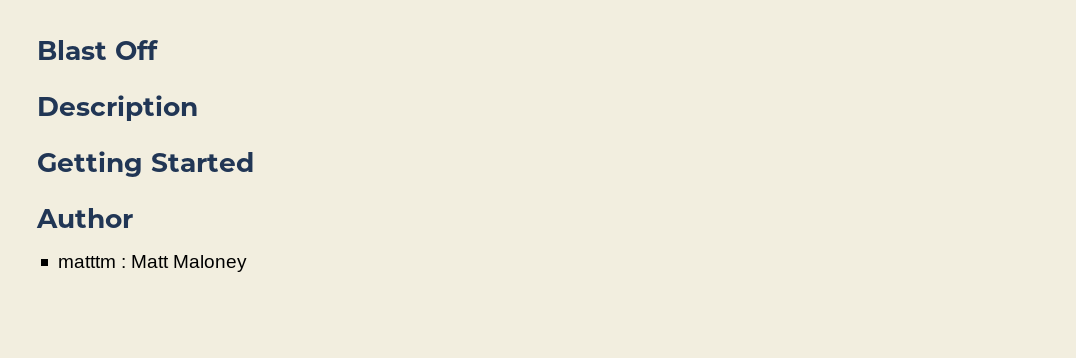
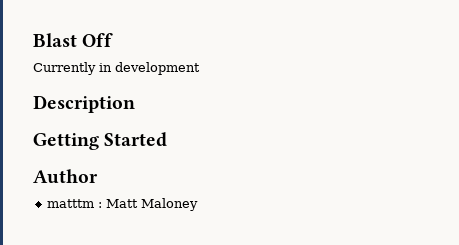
+ Currently in development

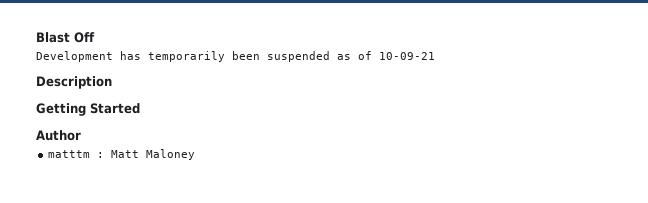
- Currently in development
+ Development has temporarily been suspended as of 10-09-21

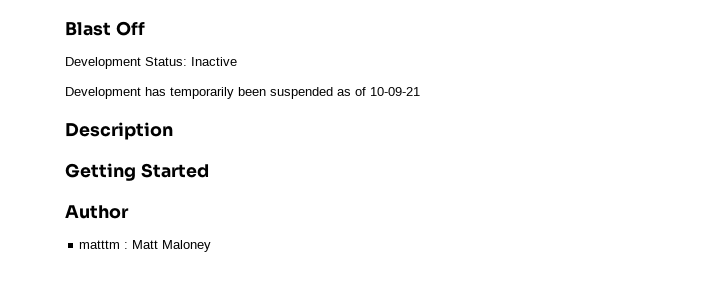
+ Development Status: Inactive

